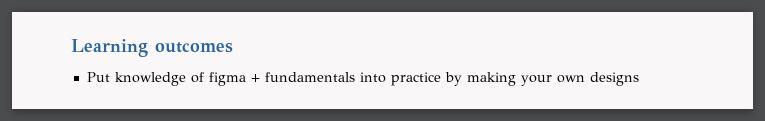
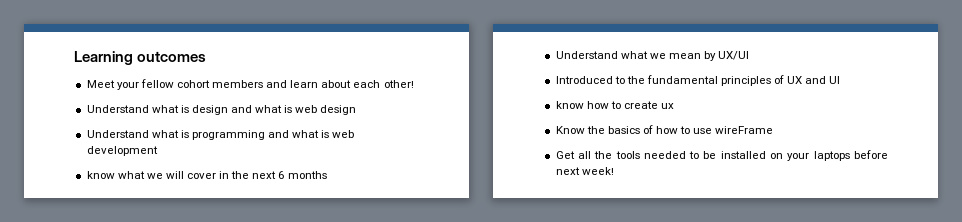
- Put knowledge of figma + fundamentals into practice by making your own designs
+ Meet your fellow cohort members and learn about each other!
+ Understand what is design and what is web design
+ Understand what is programming and what is web development
+ know what we will cover in the next 6 months
+ Understand what we mean by UX/UI
+ Introduced to the fundamental principles of UX and UI
+ know how to create ux
+ Know the basics of how to use wireFrame
+ Get all the tools needed to be installed on your laptops before next week!

